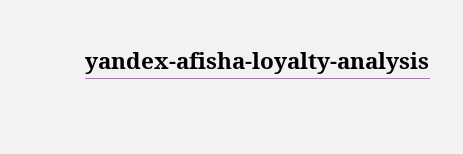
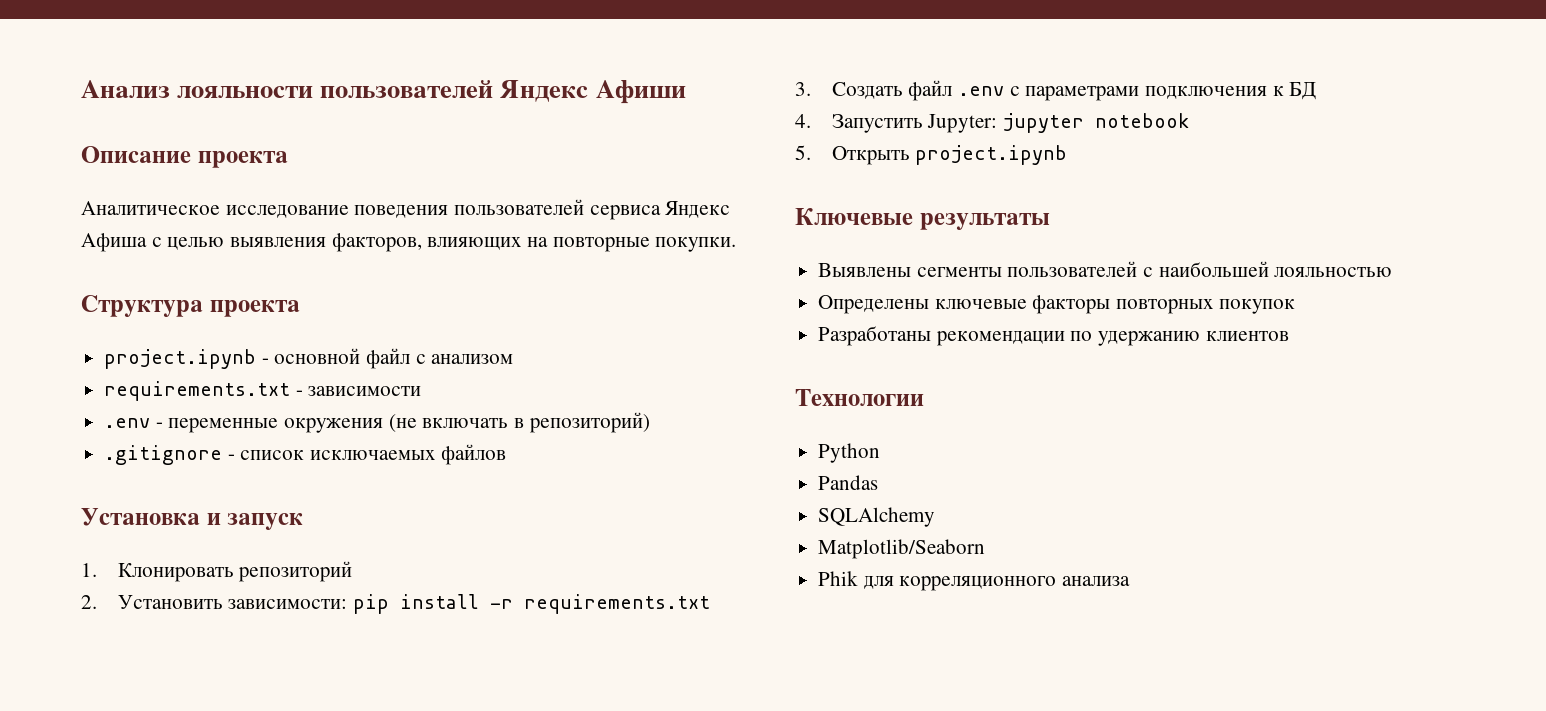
- yandex-afisha-loyalty-analysis
+ Анализ лояльности пользователей Яндекс Афиши
+ Описание проекта
+ Аналитическое исследование поведения пользователей сервиса Яндекс Афиша с целью выявления факторов, влияющих на повторные покупки.
+ Структура проекта
+ project.ipynb - основной файл с анализом
+ requirements.txt - зависимости
+ .env - переменные окружения (не включать в репозиторий)
+ .gitignore - список исключаемых файлов
+ Установка и запуск
+ 1. Клонировать репозиторий
+ 2. Установить зависимости: pip install -r requirements.txt
+ 3. Создать файл .env с параметрами подключения к БД
+ 4. Запустить Jupyter: jupyter notebook
+ 5. Открыть project.ipynb
+ Ключевые результаты
+ Выявлены сегменты пользователей с наибольшей лояльностью
+ Определены ключевые факторы повторных покупок
+ Разработаны рекомендации по удержанию клиентов
+ Технологии
+ Python
+ Pandas
+ SQLAlchemy
+ Matplotlib/Seaborn
+ Phik для корреляционного анализа

